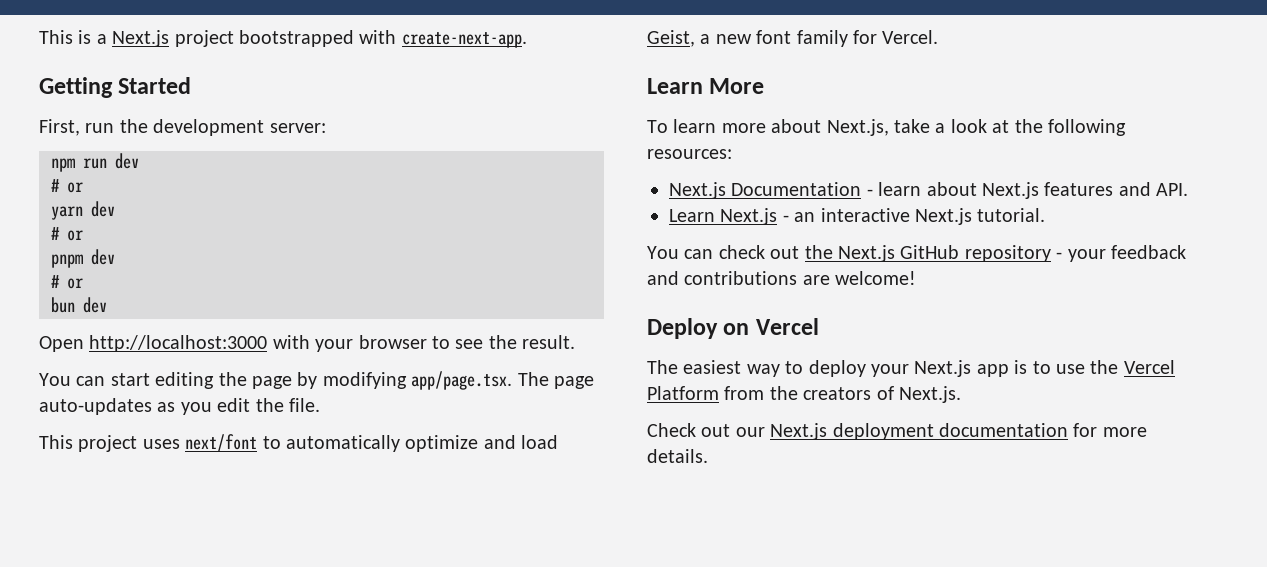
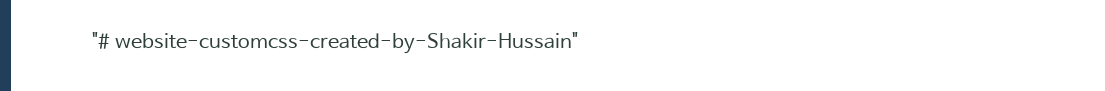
- This is a Next.js project bootstrapped with create-next-app.
- Getting Started
- First, run the development server:
- npm run dev
- # or
- yarn dev
- # or
- pnpm dev
- # or
- bun dev
- Open http://localhost:3000 with your browser to see the result.
- You can start editing the page by modifying app/page.tsx. The page auto-updates as you edit the file.
- This project uses next/font to automatically optimize and load Geist, a new font family for Vercel.
- Learn More
- To learn more about Next.js, take a look at the following resources:
- Next.js Documentation - learn about Next.js features and API.
- Learn Next.js - an interactive Next.js tutorial.
- You can check out the Next.js GitHub repository - your feedback and contributions are welcome!
- Deploy on Vercel
- The easiest way to deploy your Next.js app is to use the Vercel Platform from the creators of Next.js.
- Check out our Next.js deployment documentation for more details.
+ "# website-customcss-created-by-Shakir-Hussain"

